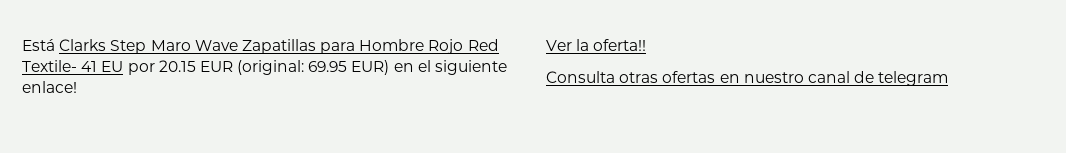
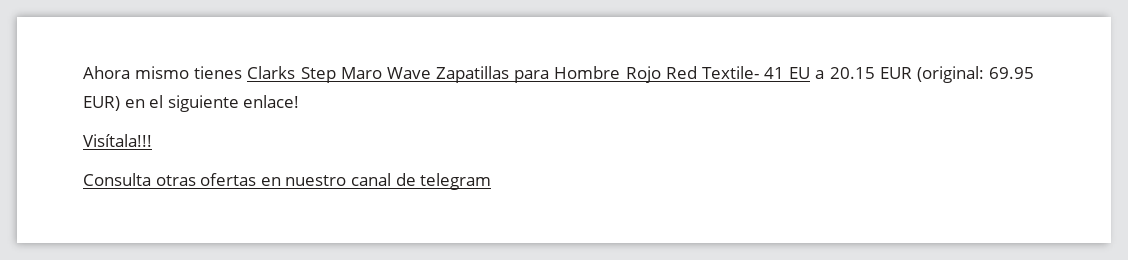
- Está Clarks Step Maro Wave Zapatillas para Hombre Rojo Red Textile- 41 EU por 20.15 EUR (original: 69.95 EUR) en el siguiente enlace!
+ Ahora mismo tienes Clarks Step Maro Wave Zapatillas para Hombre Rojo Red Textile- 41 EU a 20.15 EUR (original: 69.95 EUR) en el siguiente enlace!
- Ver la oferta!!
+ Visítala!!!

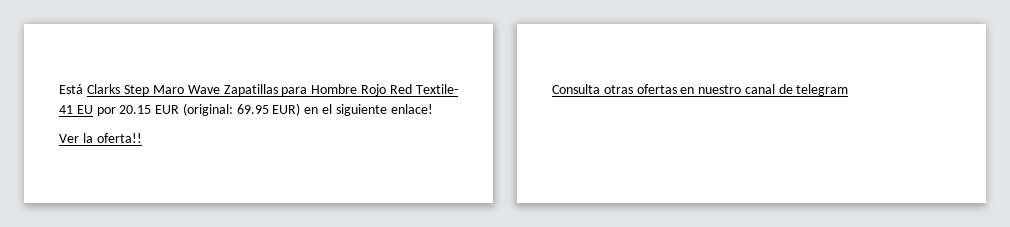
- Ahora mismo tienes Clarks Step Maro Wave Zapatillas para Hombre Rojo Red Textile- 41 EU a 20.15 EUR (original: 69.95 EUR) en el siguiente enlace!
+ Está Clarks Step Maro Wave Zapatillas para Hombre Rojo Red Textile- 41 EU por 20.15 EUR (original: 69.95 EUR) en el siguiente enlace!
- Visítala!!!
+ Ver la oferta!!

